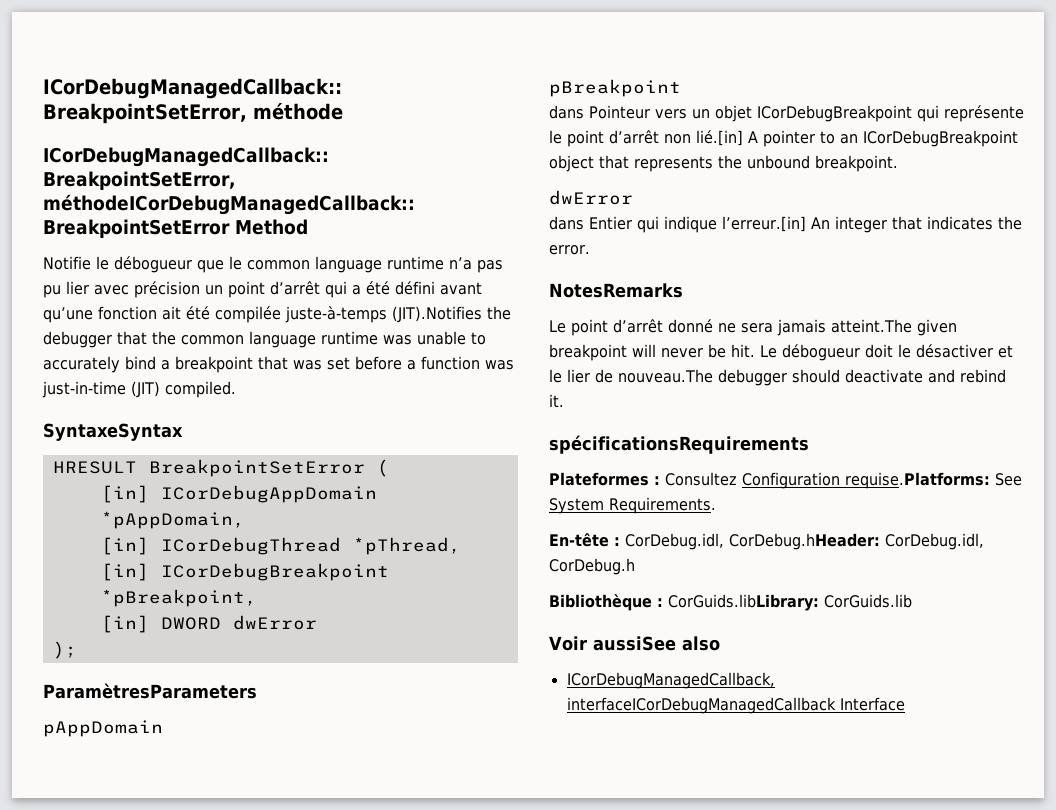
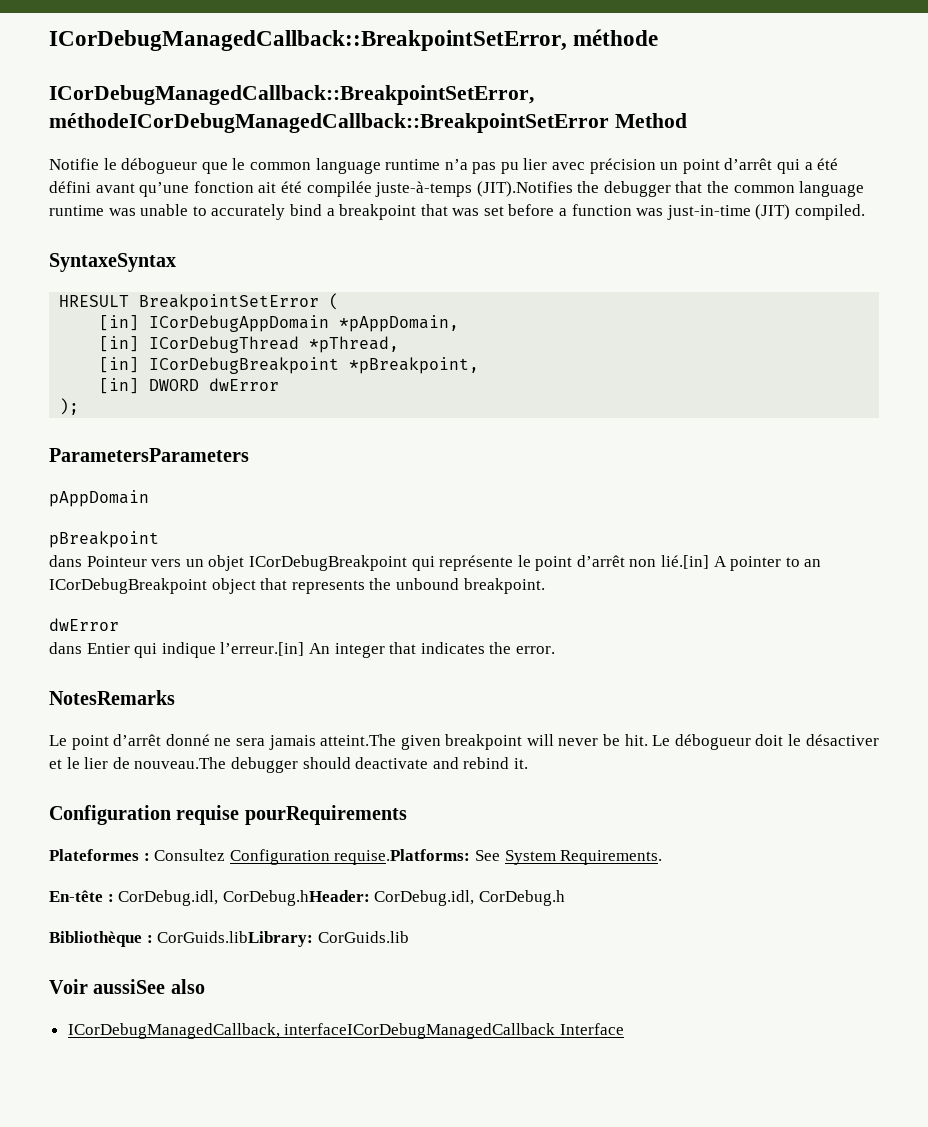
- ParamètresParameters
+ ParametersParameters
- spécificationsRequirements
+ Configuration requise pourRequirements

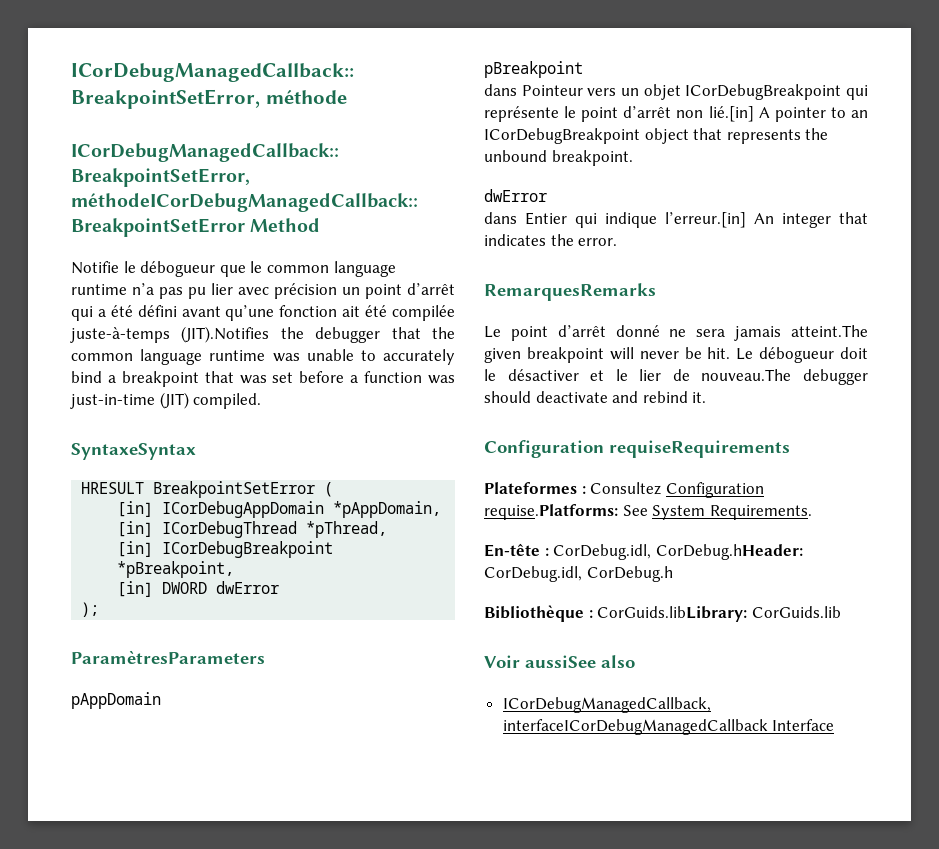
- ParametersParameters
+ ParamètresParameters
- NotesRemarks
+ RemarquesRemarks
- Configuration requise pourRequirements
+ Configuration requiseRequirements

